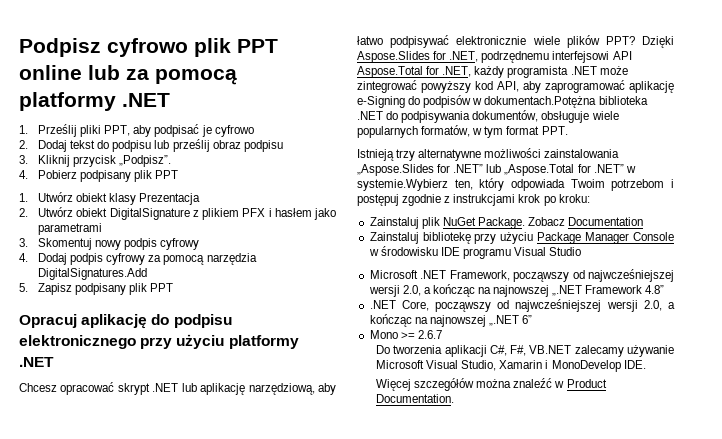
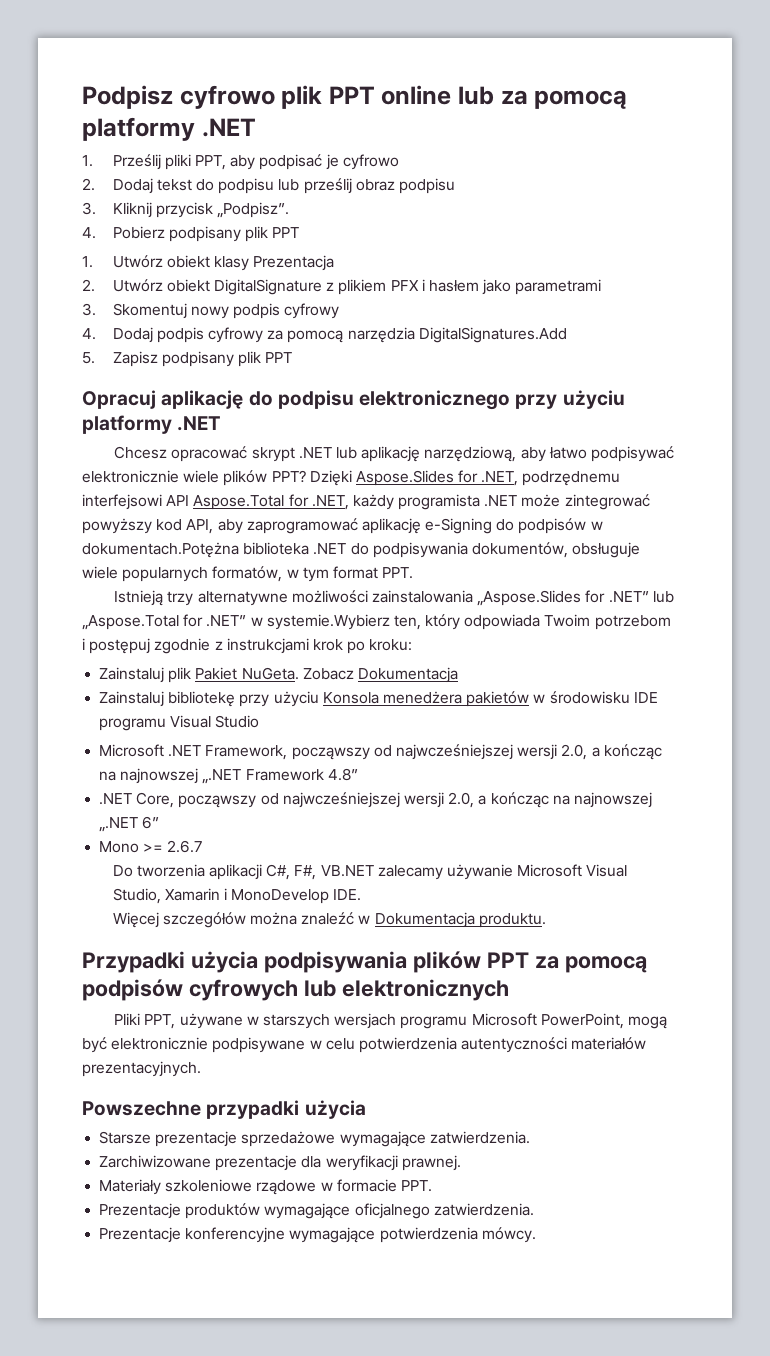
- Zainstaluj plik NuGet Package. Zobacz Documentation
+ Zainstaluj plik Pakiet NuGeta. Zobacz Dokumentacja
- Zainstaluj bibliotekę przy użyciu Package Manager Console w środowisku IDE programu Visual Studio
+ Zainstaluj bibliotekę przy użyciu Konsola menedżera pakietów w środowisku IDE programu Visual Studio
- Więcej szczegółów można znaleźć w Product Documentation.
+ Więcej szczegółów można znaleźć w Dokumentacja produktu.
+ Przypadki użycia podpisywania plików PPT za pomocą podpisów cyfrowych lub elektronicznych
+ Pliki PPT, używane w starszych wersjach programu Microsoft PowerPoint, mogą być elektronicznie podpisywane w celu potwierdzenia autentyczności materiałów prezentacyjnych.
+ Powszechne przypadki użycia
+ Starsze prezentacje sprzedażowe wymagające zatwierdzenia.
+ Zarchiwizowane prezentacje dla weryfikacji prawnej.
+ Materiały szkoleniowe rządowe w formacie PPT.
+ Prezentacje produktów wymagające oficjalnego zatwierdzenia.
+ Prezentacje konferencyjne wymagające potwierdzenia mówcy.

